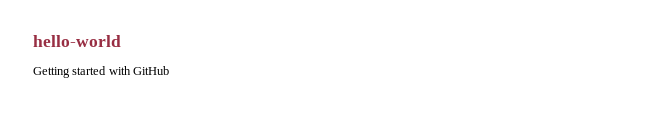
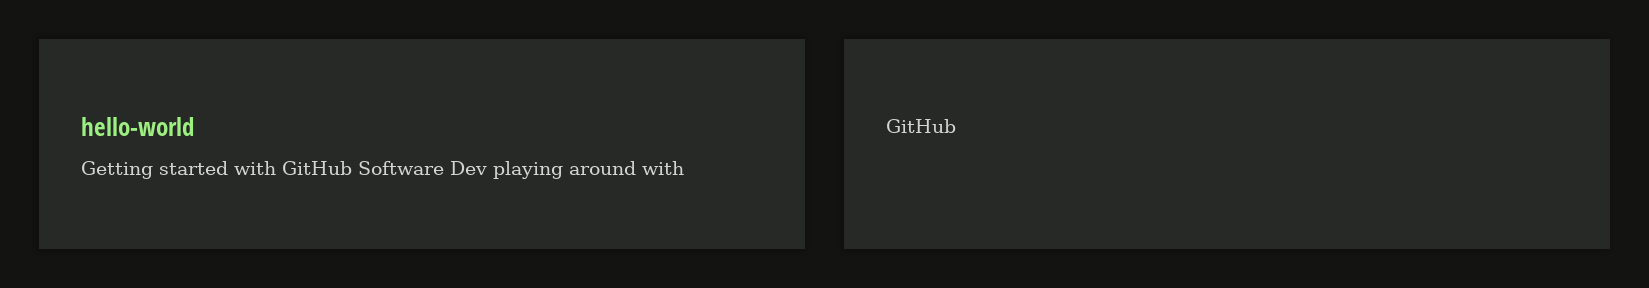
- Getting started with GitHub
+ Getting started with GitHub Software Dev playing around with GitHub

